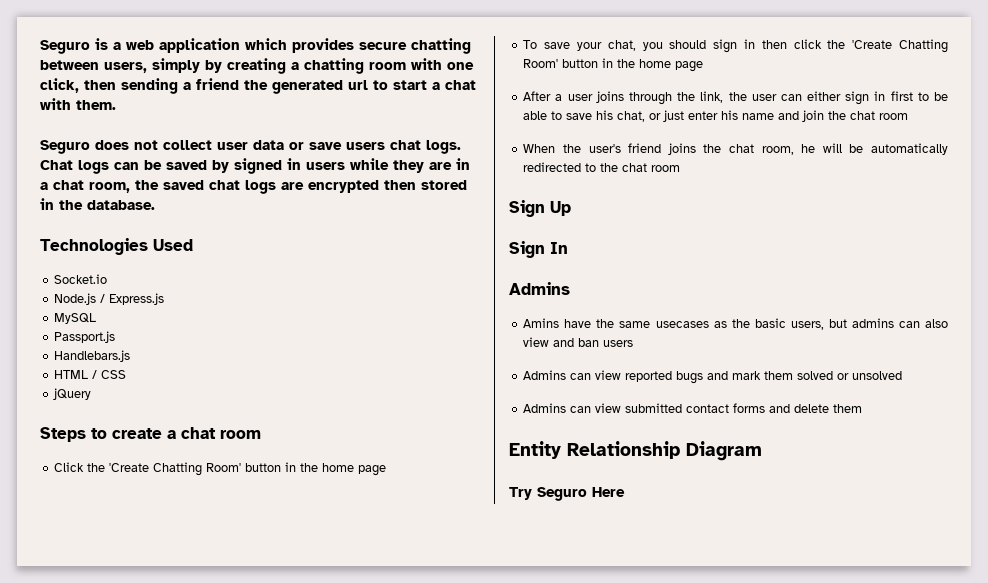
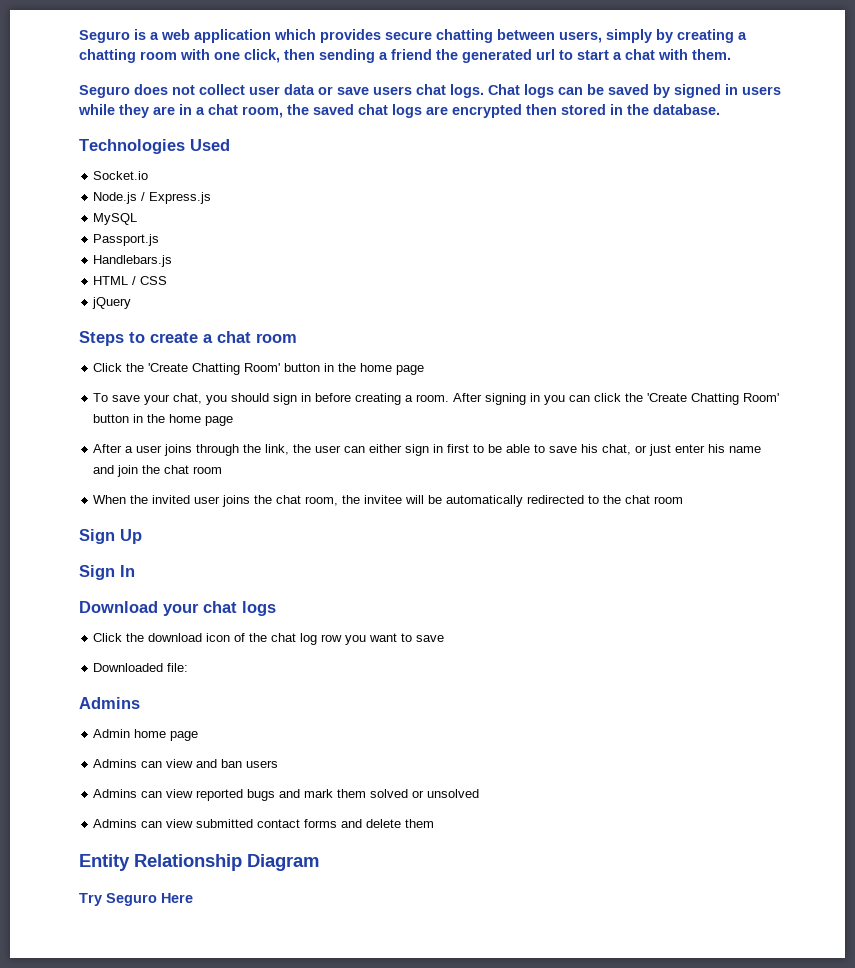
- To save your chat, you should sign in then click the 'Create Chatting Room' button in the home page
+ To save your chat, you should sign in before creating a room. After signing in you can click the 'Create Chatting Room' button in the home page
- When the user's friend joins the chat room, he will be automatically redirected to the chat room
+ When the invited user joins the chat room, the invitee will be automatically redirected to the chat room
  Sign In
+ Download your chat logs
+ Click the download icon of the chat log row you want to save
+ Downloaded file:
  Admins
- Amins have the same usecases as the basic users, but admins can also view and ban users
+ Admin home page
+ Admins can view and ban users

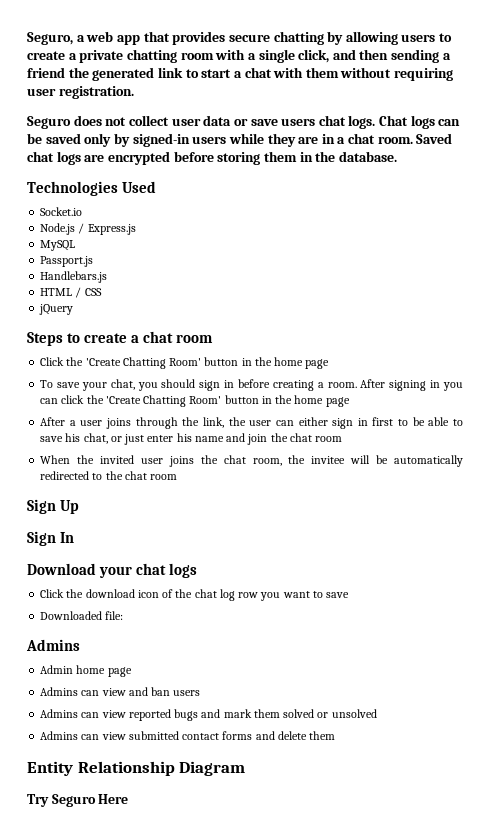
- Seguro is a web application which provides secure chatting between users, simply by creating a chatting room with one click, then sending a friend the generated url to start a chat with them.
+ Seguro, a web app that provides secure chatting by allowing users to create a private chatting room with a single click, and then sending a friend the generated link to start a chat with them without requiring user registration.
- Chat logs can be saved by signed in users while they are in a chat room, the saved chat logs are encrypted then stored in the database.
+ Chat logs can be saved only by signed-in users while they are in a chat room. Saved chat logs are encrypted before storing them in the database.

